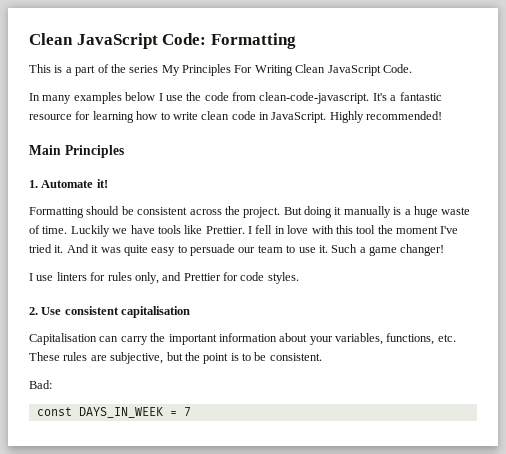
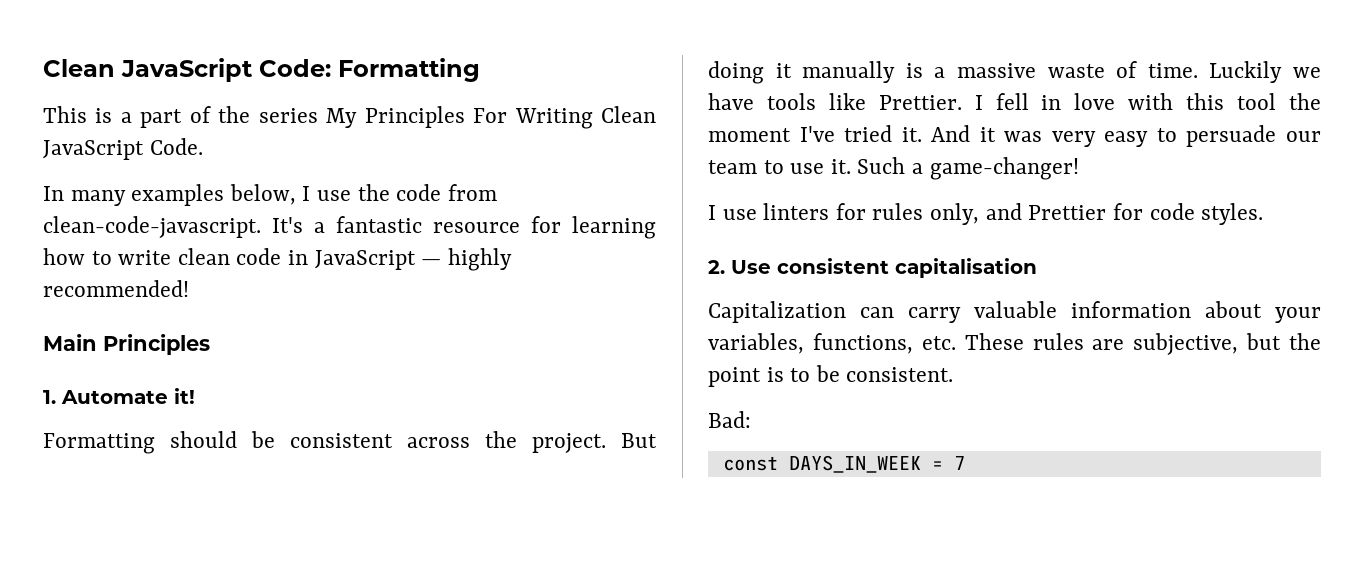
- In many examples below I use the code from clean-code-javascript.
+ In many examples below, I use the code from clean-code-javascript.
- It's a fantastic resource for learning how to write clean code in JavaScript. Highly recommended!
+ It's a fantastic resource for learning how to write clean code in JavaScript — highly recommended!
- But doing it manually is a huge waste of time.
+ But doing it manually is a massive waste of time.
- And it was quite easy to persuade our team to use it.
+ And it was very easy to persuade our team to use it.
- Such a game changer!
+ Such a game-changer!
- Capitalisation can carry the important information about your variables, functions, etc. These rules are subjective, but the point is to be consistent.
+ Capitalization can carry valuable information about your variables, functions, etc. These rules are subjective, but the point is to be consistent.

